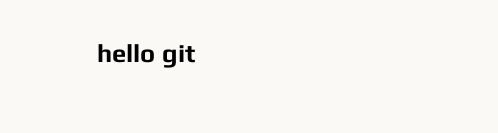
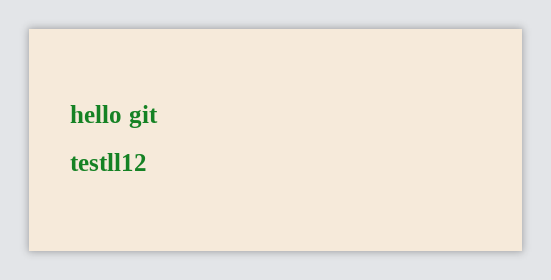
+ testll12

